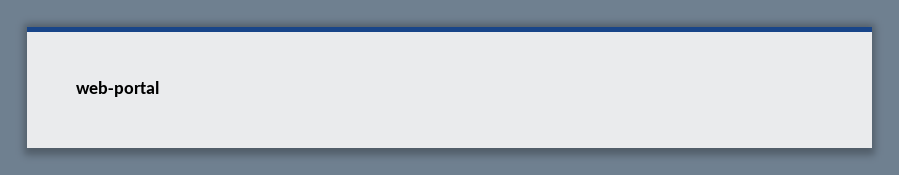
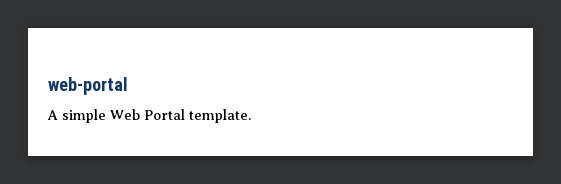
+ A simple Web Portal template.

